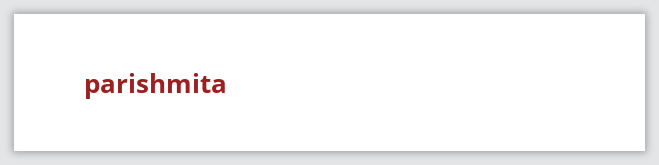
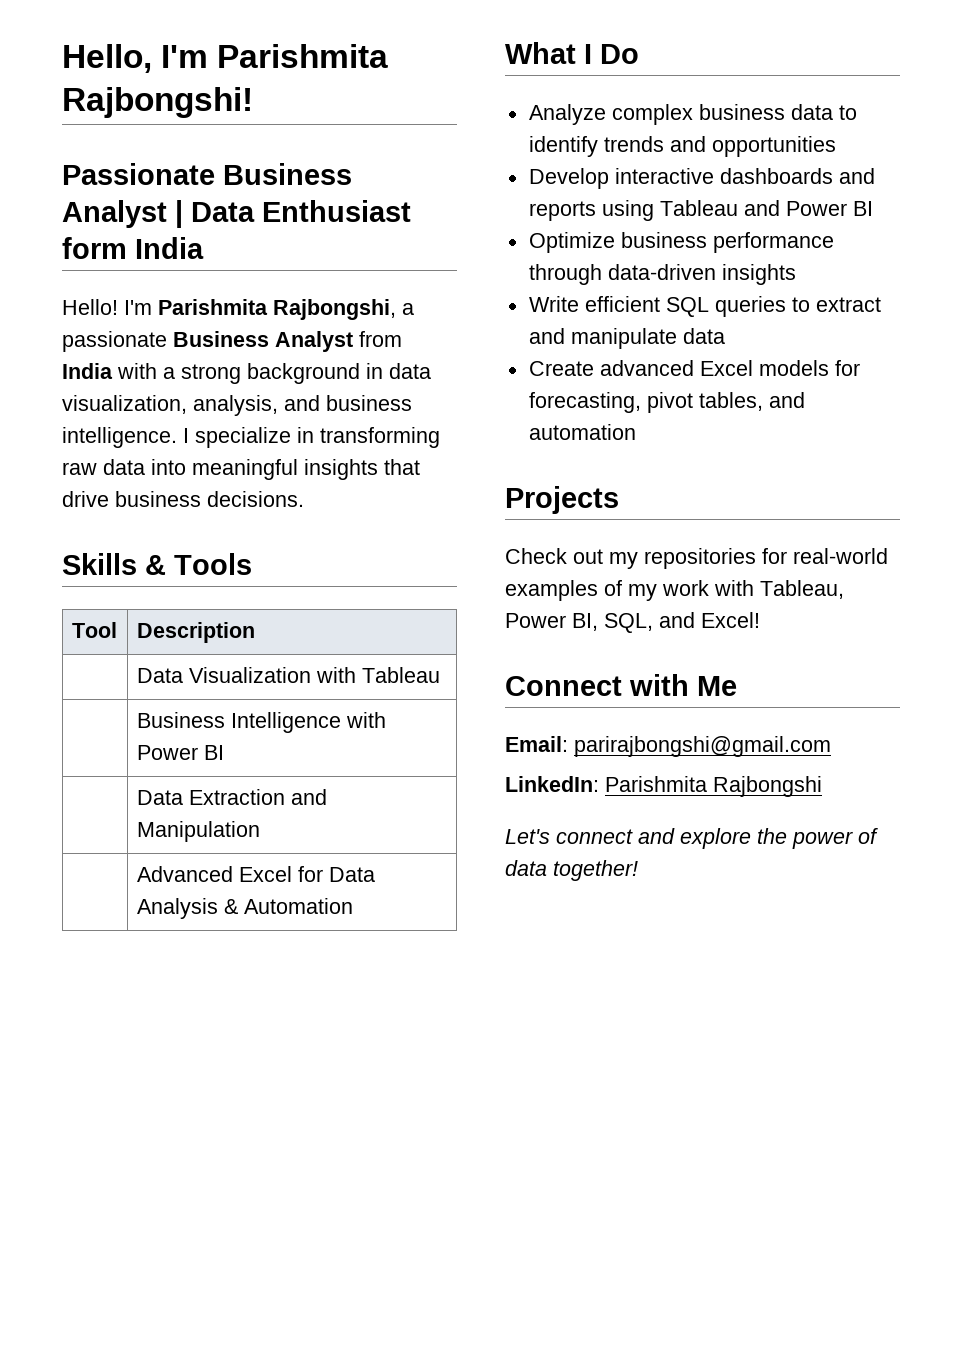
- parishmita
+ Hello, I'm Parishmita Rajbongshi!
+ Passionate Business Analyst | Data Enthusiast form India
+ Hello! I'm Parishmita Rajbongshi, a passionate Business Analyst from India with a strong background in data visualization, analysis, and business intelligence. I specialize in transforming raw data into meaningful insights that drive business decisions.
+ Skills & Tools
+ Tool | Description
+ | Data Visualization with Tableau
+ | Business Intelligence with Power BI
+ | Data Extraction and Manipulation
+ | Advanced Excel for Data Analysis & Automation
+ What I Do
+ Analyze complex business data to identify trends and opportunities
+ Develop interactive dashboards and reports using Tableau and Power BI
+ Optimize business performance through data-driven insights
+ Write efficient SQL queries to extract and manipulate data
+ Create advanced Excel models for forecasting, pivot tables, and automation
+ Projects
+ Check out my repositories for real-world examples of my work with Tableau, Power BI, SQL, and Excel!
+ Connect with Me
+ Email: parirajbongshi@gmail.com
+ LinkedIn: Parishmita Rajbongshi
+ Let's connect and explore the power of data together!

